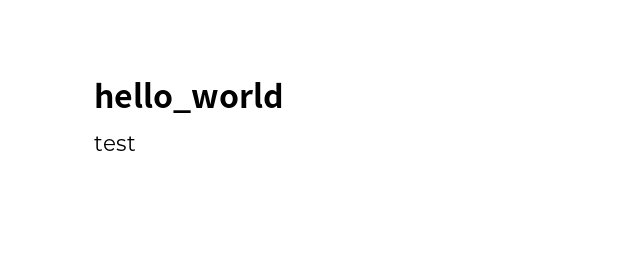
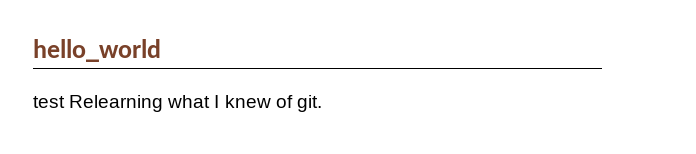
- test
+ test Relearning what I knew of git.

